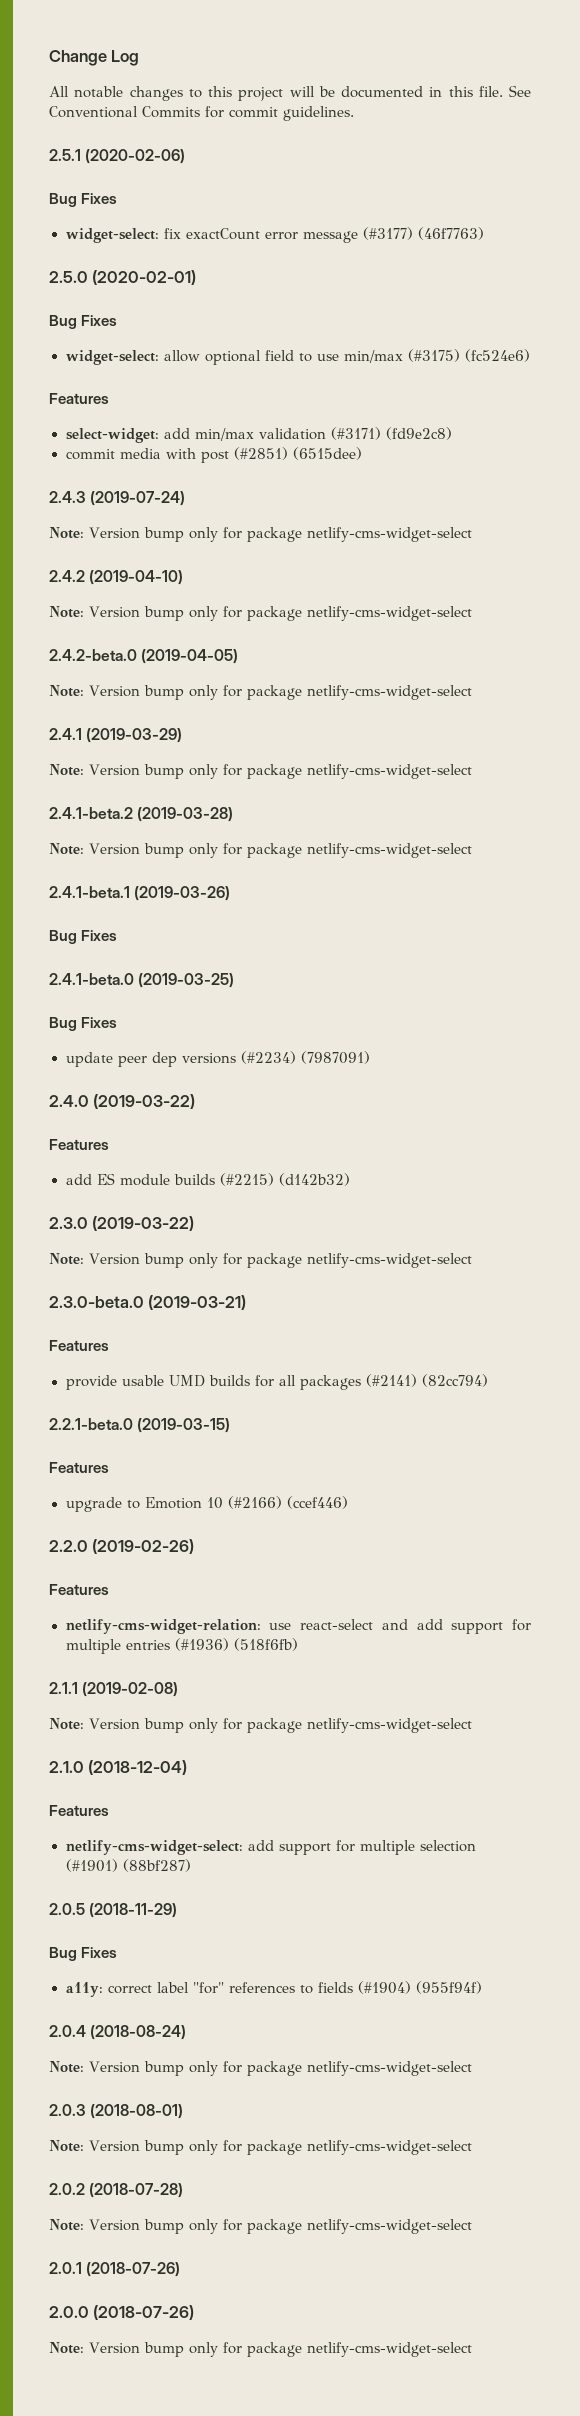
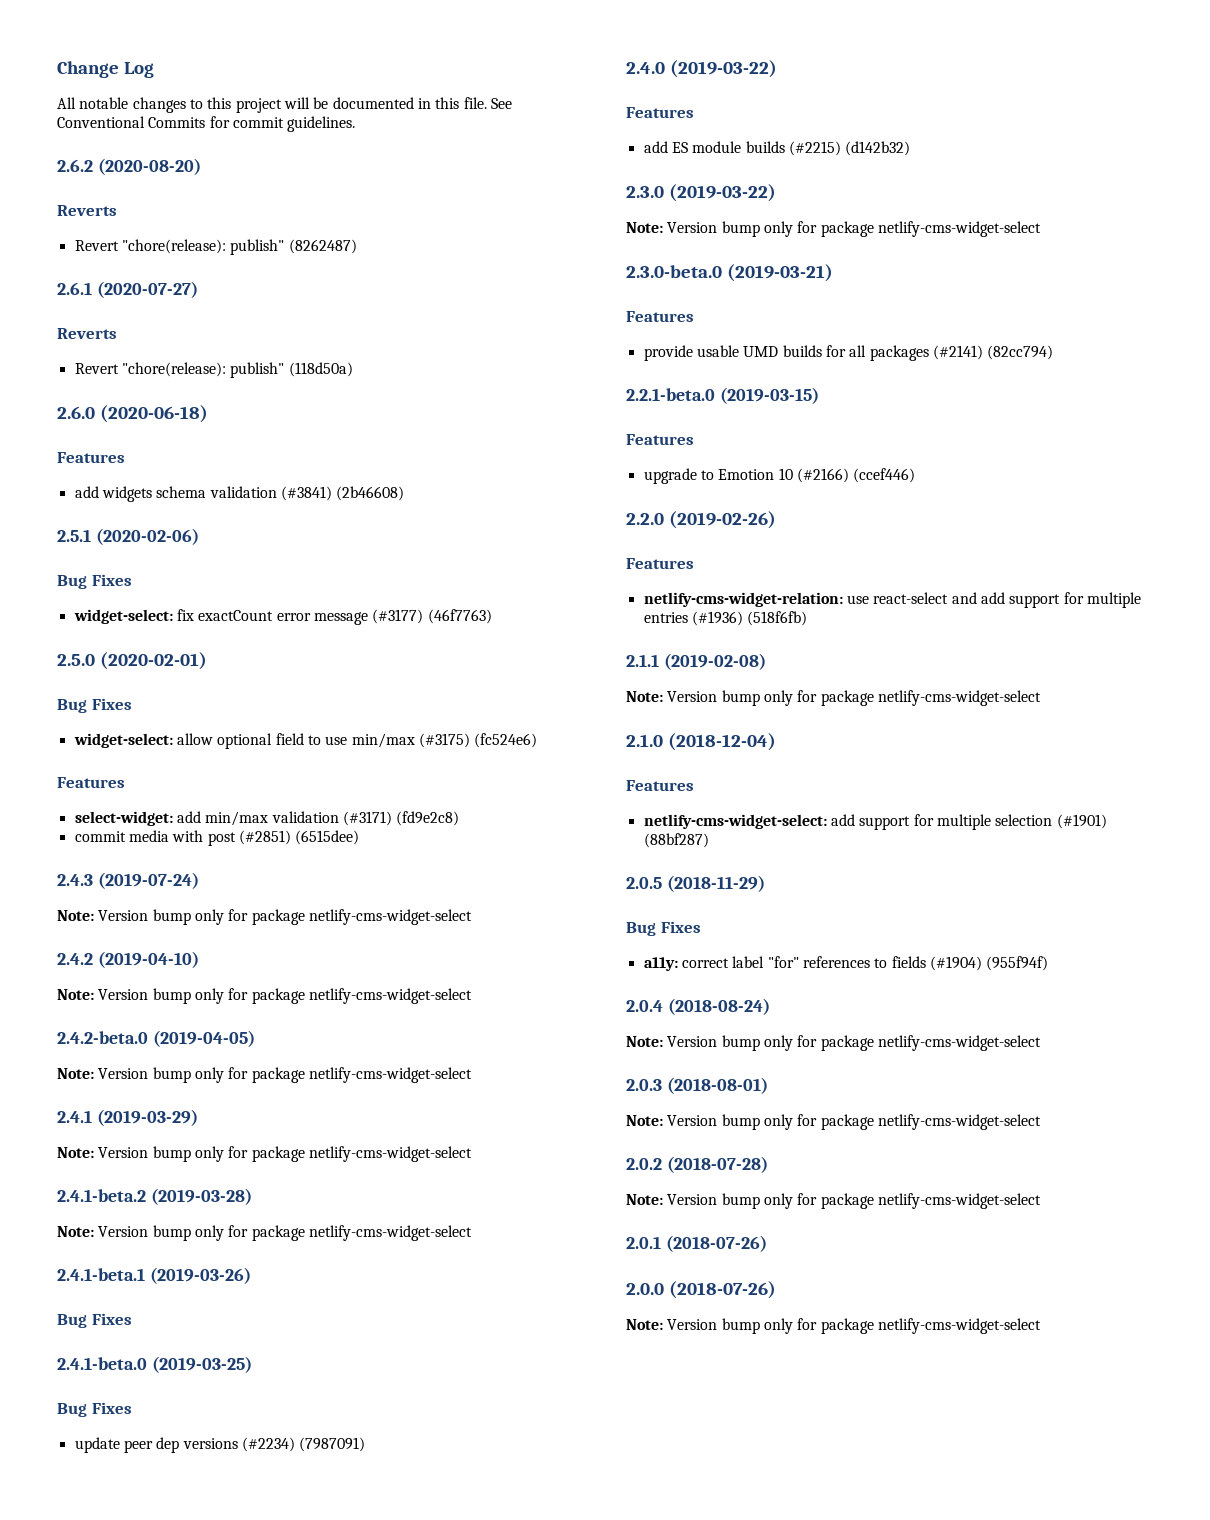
+ 2.6.2 (2020-08-20)
+ Reverts
+ Revert "chore(release): publish" (8262487)
+ 2.6.1 (2020-07-27)
+ Reverts
+ Revert "chore(release): publish" (118d50a)
+ 2.6.0 (2020-06-18)
+ Features
+ add widgets schema validation (#3841) (2b46608)

